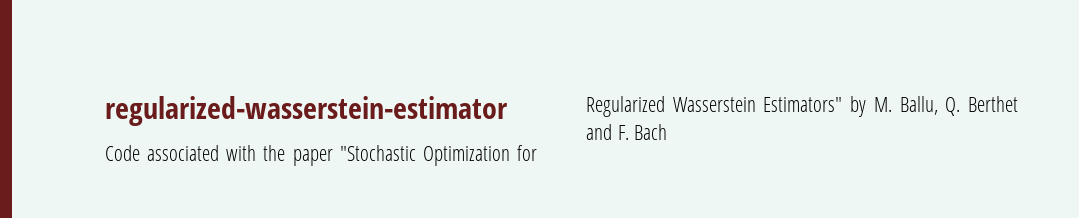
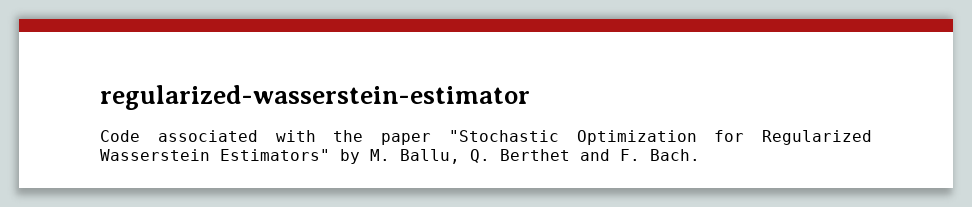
- Code associated with the paper "Stochastic Optimization for Regularized Wasserstein Estimators" by M. Ballu, Q. Berthet and F. Bach
+ Code associated with the paper "Stochastic Optimization for Regularized Wasserstein Estimators" by M. Ballu, Q. Berthet and F. Bach.

